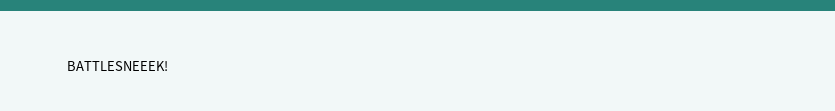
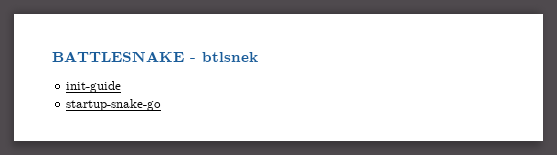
- BATTLESNEEEK!
+ BATTLESNAKE - btlsnek
+ init-guide
+ startup-snake-go

